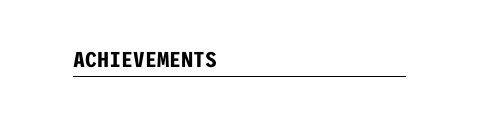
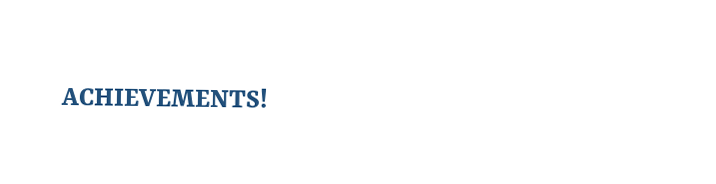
- ACHIEVEMENTS
+ ACHIEVEMENTS!

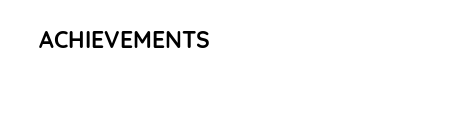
- ACHIEVEMENTS!
+ ACHIEVEMENTS

